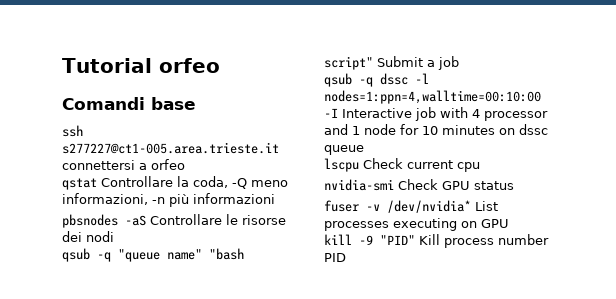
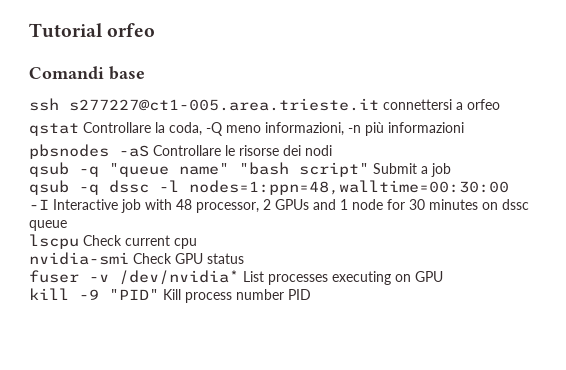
- qsub -q dssc -l nodes=1:ppn=4,walltime=00:10:00 -I Interactive job with 4 processor and 1 node for 10 minutes on dssc queue
+ qsub -q dssc -l nodes=1:ppn=48,walltime=00:30:00 -I Interactive job with 48 processor, 2 GPUs and 1 node for 30 minutes on dssc queue

